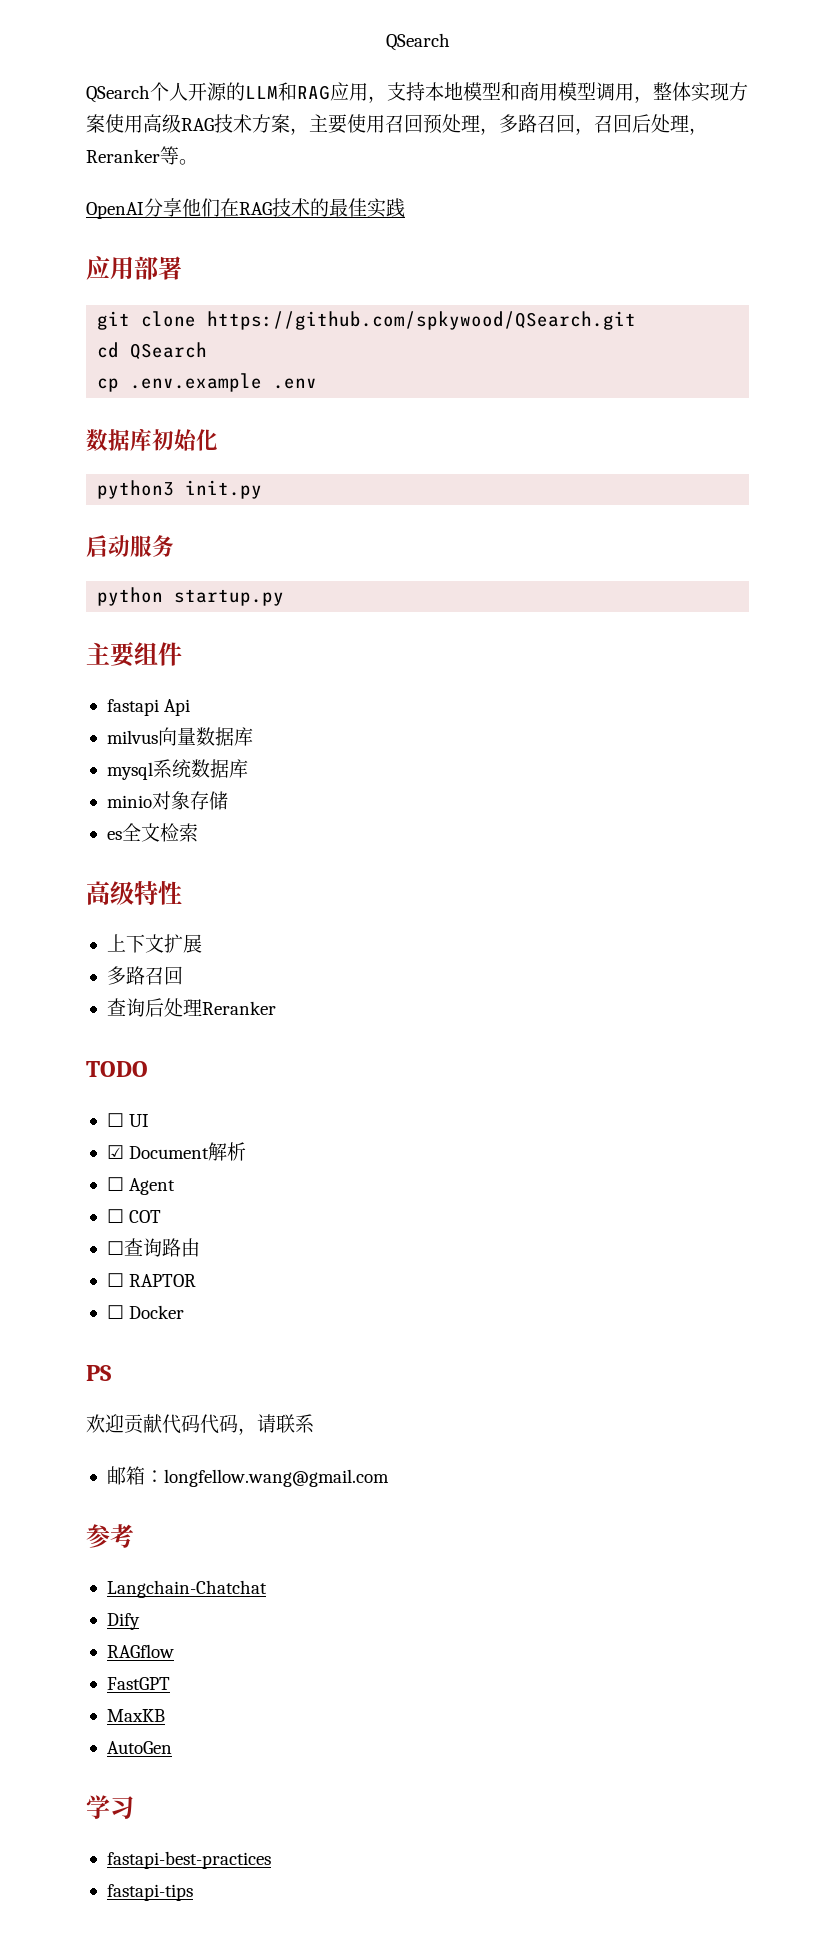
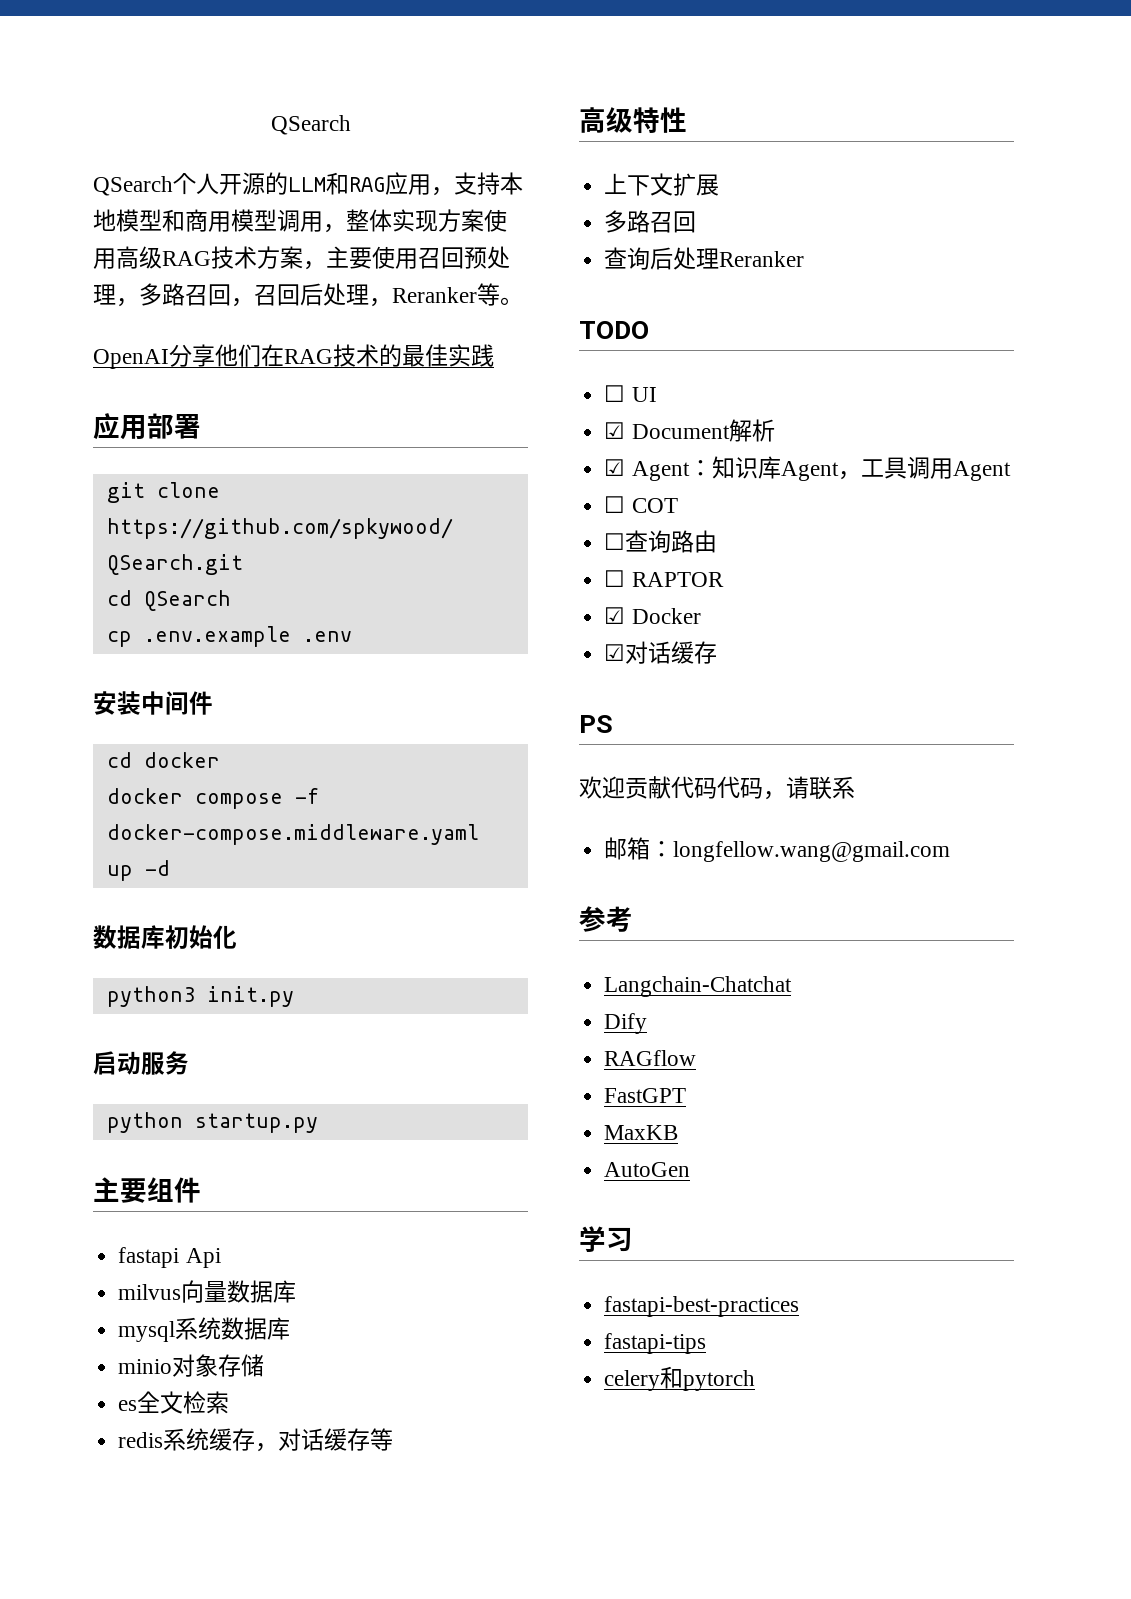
+ 安装中间件
+ cd docker
+ docker compose -f docker-compose.middleware.yaml up -d
+ redis系统缓存，对话缓存等
- ☐ Agent
+ ☑ Agent：知识库Agent，工具调用Agent
- ☐ Docker
+ ☑ Docker
+ ☑对话缓存
+ celery和pytorch

